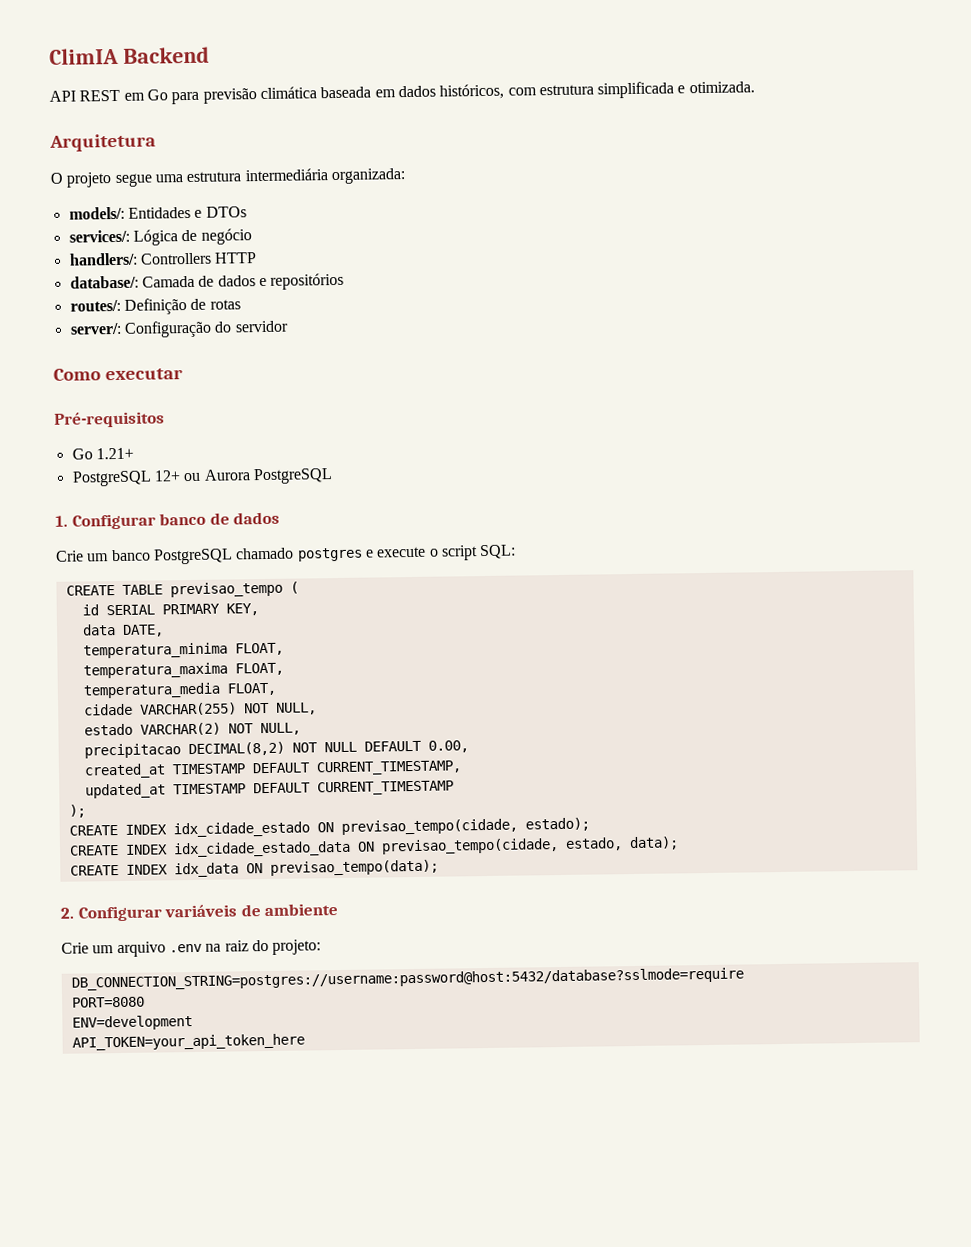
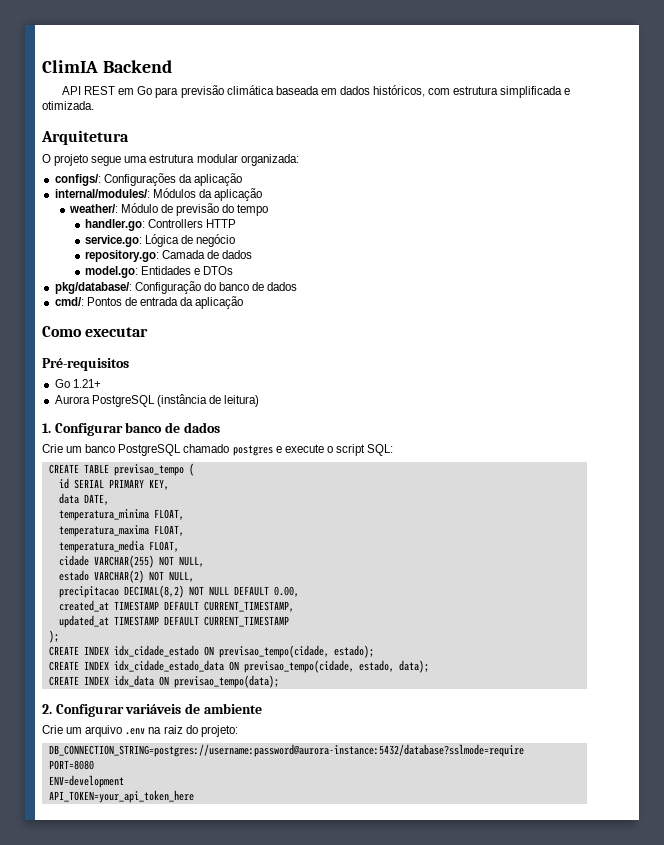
- O projeto segue uma estrutura intermediária organizada:
+ O projeto segue uma estrutura modular organizada:
- models/: Entidades e DTOs
- services/: Lógica de negócio
- handlers/: Controllers HTTP
- database/: Camada de dados e repositórios
- routes/: Definição de rotas
- server/: Configuração do servidor
+ configs/: Configurações da aplicação
+ internal/modules/: Módulos da aplicação
+ weather/: Módulo de previsão do tempo
+ handler.go: Controllers HTTP
+ service.go: Lógica de negócio
+ repository.go: Camada de dados
+ model.go: Entidades e DTOs
+ pkg/database/: Configuração do banco de dados
+ cmd/: Pontos de entrada da aplicação
- PostgreSQL 12+ ou Aurora PostgreSQL
+ Aurora PostgreSQL (instância de leitura)
- DB_CONNECTION_STRING=postgres://username:password@host:5432/database?sslmode=require
+ DB_CONNECTION_STRING=postgres://username:password@aurora-instance:5432/database?sslmode=require

